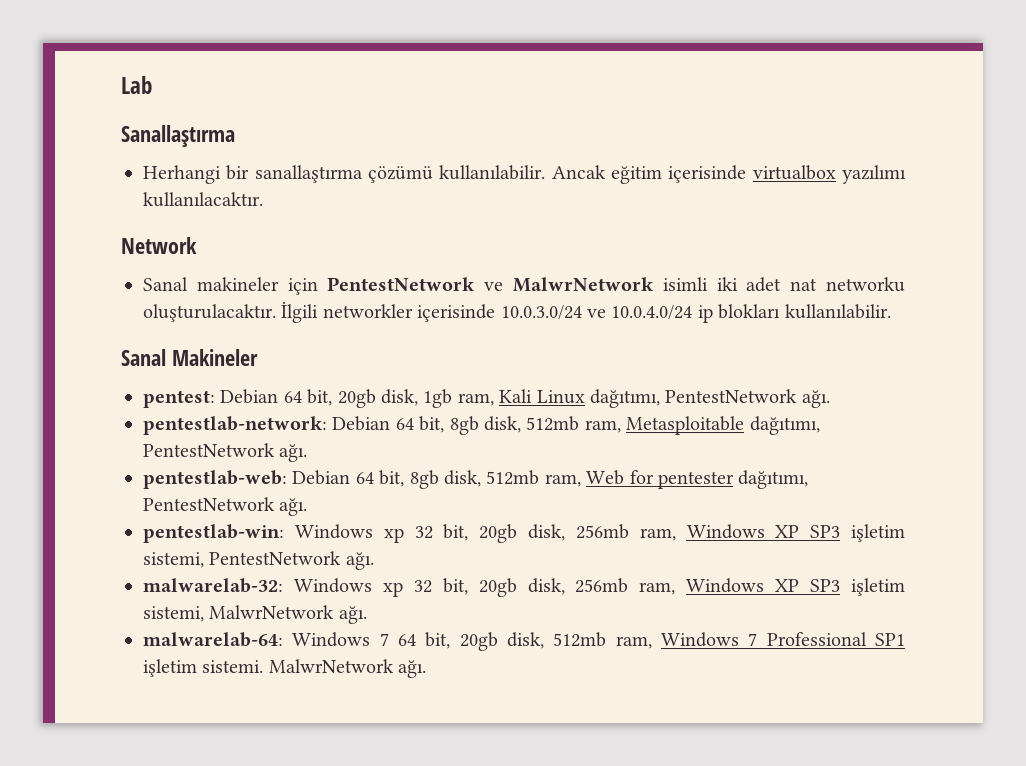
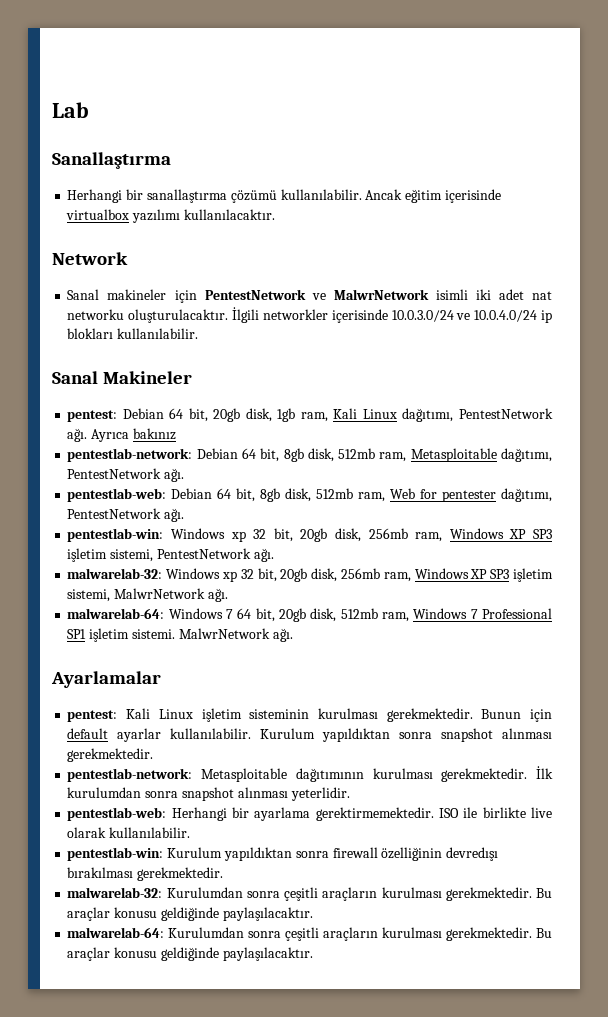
+ Ayrıca bakınız
+ Ayarlamalar
+ pentest: Kali Linux işletim sisteminin kurulması gerekmektedir. Bunun için default ayarlar kullanılabilir. Kurulum yapıldıktan sonra snapshot alınması gerekmektedir.
+ pentestlab-network: Metasploitable dağıtımının kurulması gerekmektedir. İlk kurulumdan sonra snapshot alınması yeterlidir.
+ pentestlab-web: Herhangi bir ayarlama gerektirmemektedir. ISO ile birlikte live olarak kullanılabilir.
+ pentestlab-win: Kurulum yapıldıktan sonra firewall özelliğinin devredışı bırakılması gerekmektedir.
+ malwarelab-32: Kurulumdan sonra çeşitli araçların kurulması gerekmektedir. Bu araçlar konusu geldiğinde paylaşılacaktır.
+ malwarelab-64: Kurulumdan sonra çeşitli araçların kurulması gerekmektedir. Bu araçlar konusu geldiğinde paylaşılacaktır.

